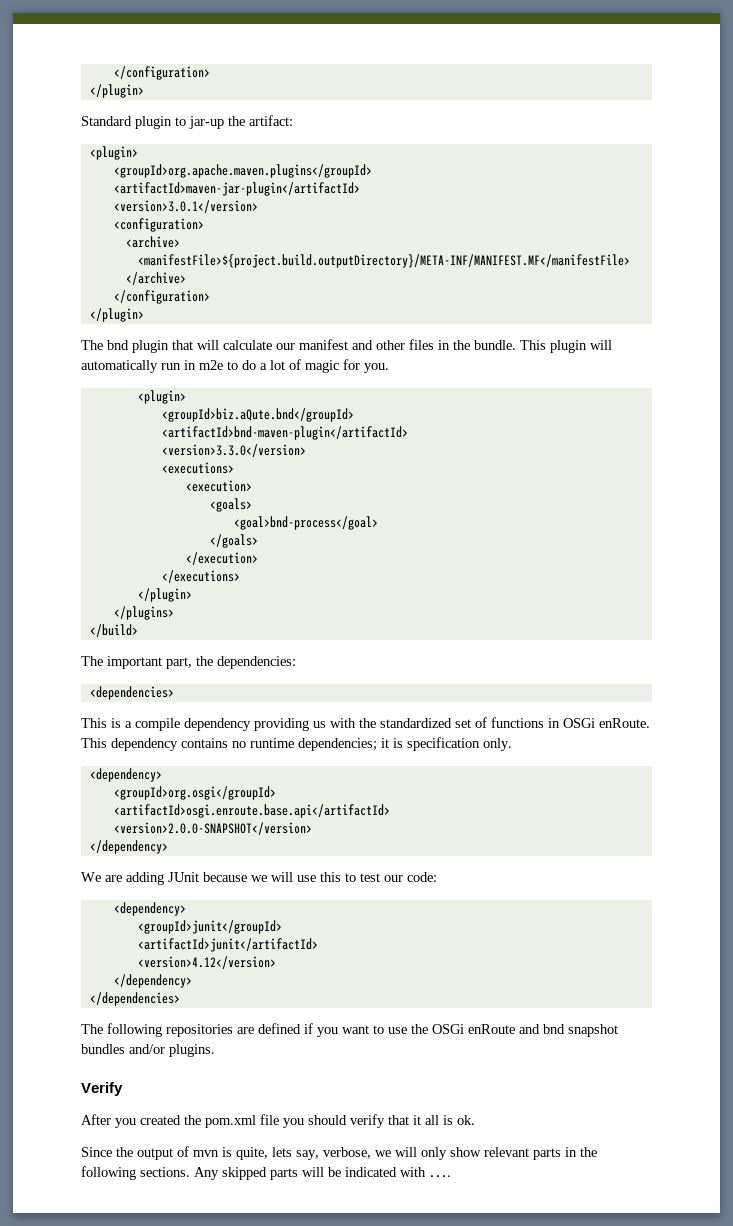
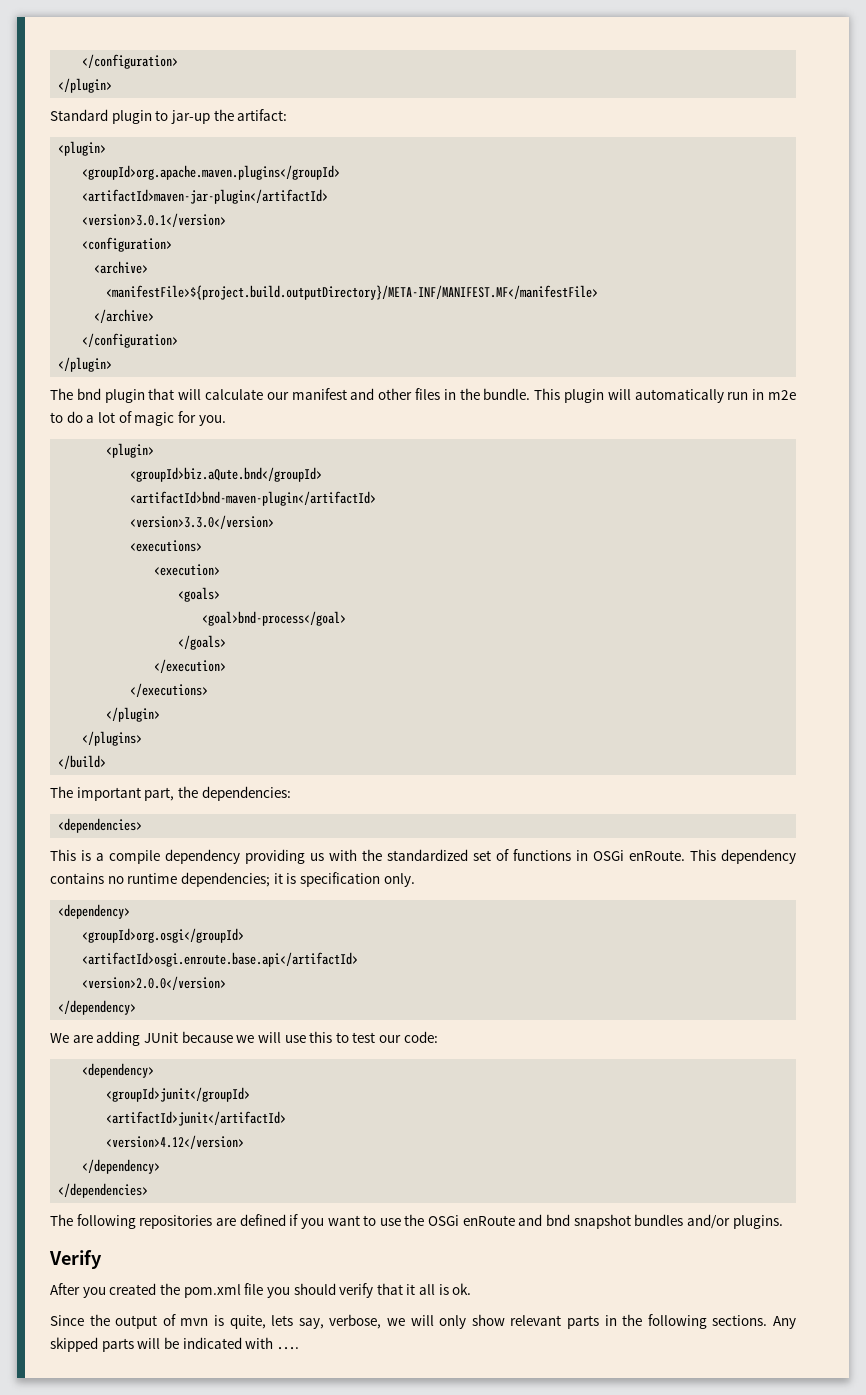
- <version>2.0.0-SNAPSHOT</version>
+ <version>2.0.0</version>

